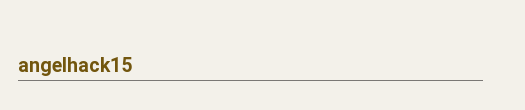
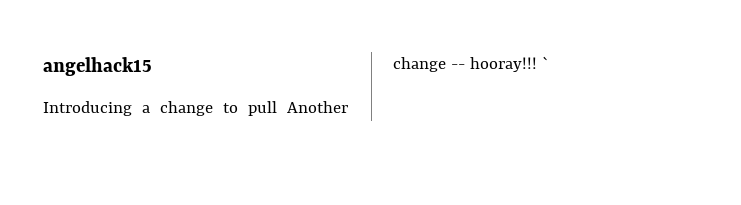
+ Introducing a change to pull Another change -- hooray!!! `

